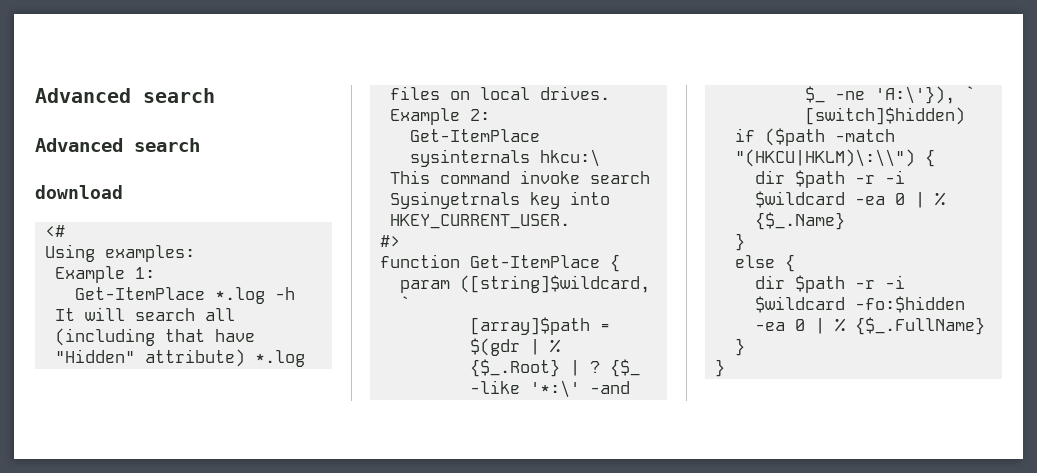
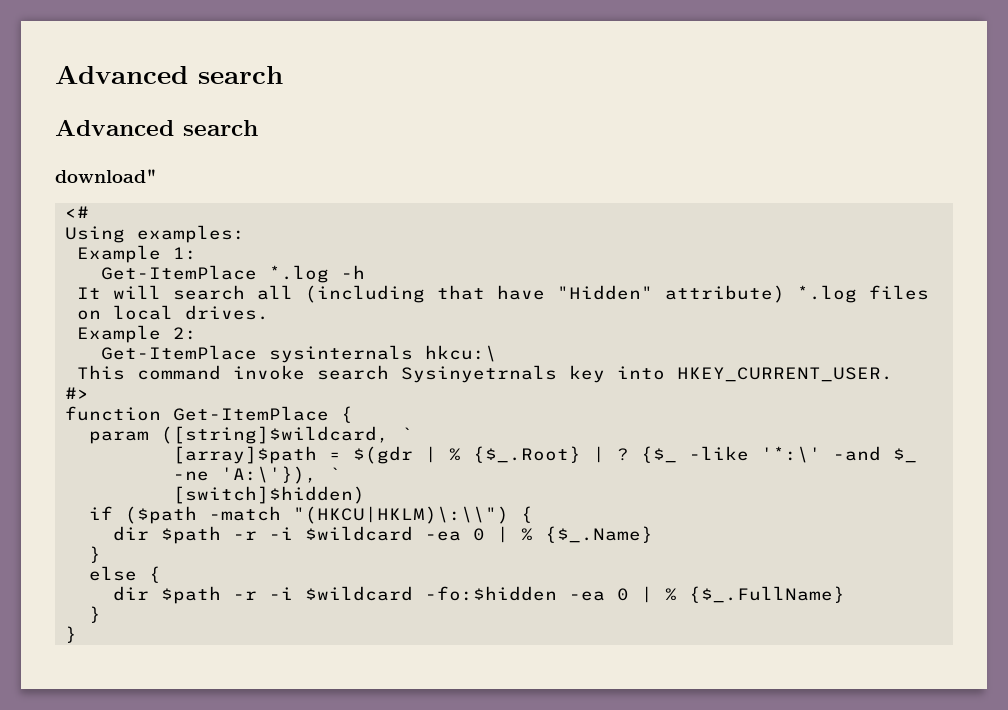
- download
+ download"

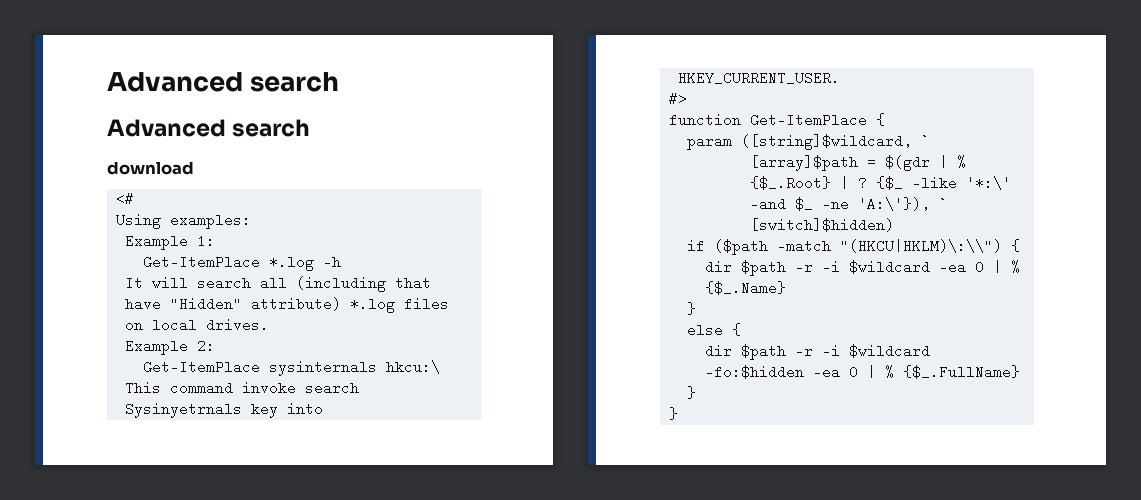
- download"
+ download

